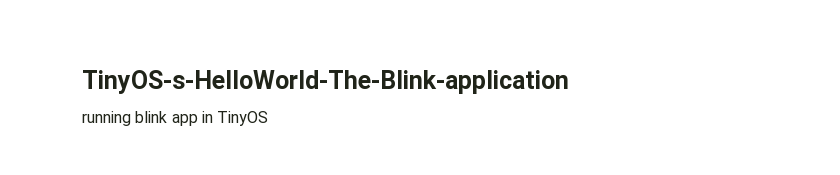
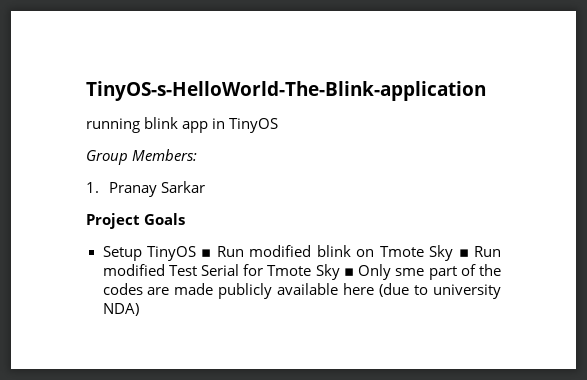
+ Group Members:
+ 1. Pranay Sarkar
+ Project Goals
+ Setup TinyOS ▪ Run modified blink on Tmote Sky ▪ Run modified Test Serial for Tmote Sky ▪ Only sme part of the codes are made publicly available here (due to university NDA)

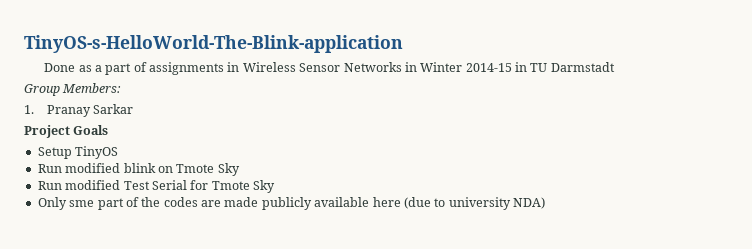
- running blink app in TinyOS
+ Done as a part of assignments in Wireless Sensor Networks in Winter 2014-15 in TU Darmstadt
- Setup TinyOS ▪ Run modified blink on Tmote Sky ▪ Run modified Test Serial for Tmote Sky ▪ Only sme part of the codes are made publicly available here (due to university NDA)
+ Setup TinyOS
+ Run modified blink on Tmote Sky
+ Run modified Test Serial for Tmote Sky
+ Only sme part of the codes are made publicly available here (due to university NDA)

